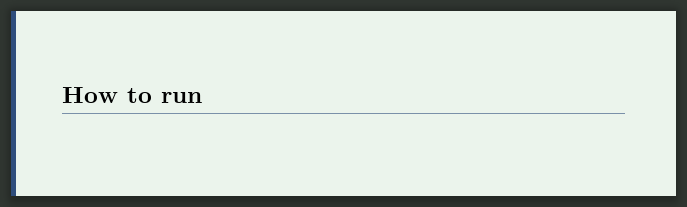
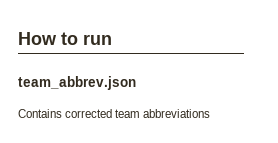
+ team_abbrev.json
+ Contains corrected team abbreviations

